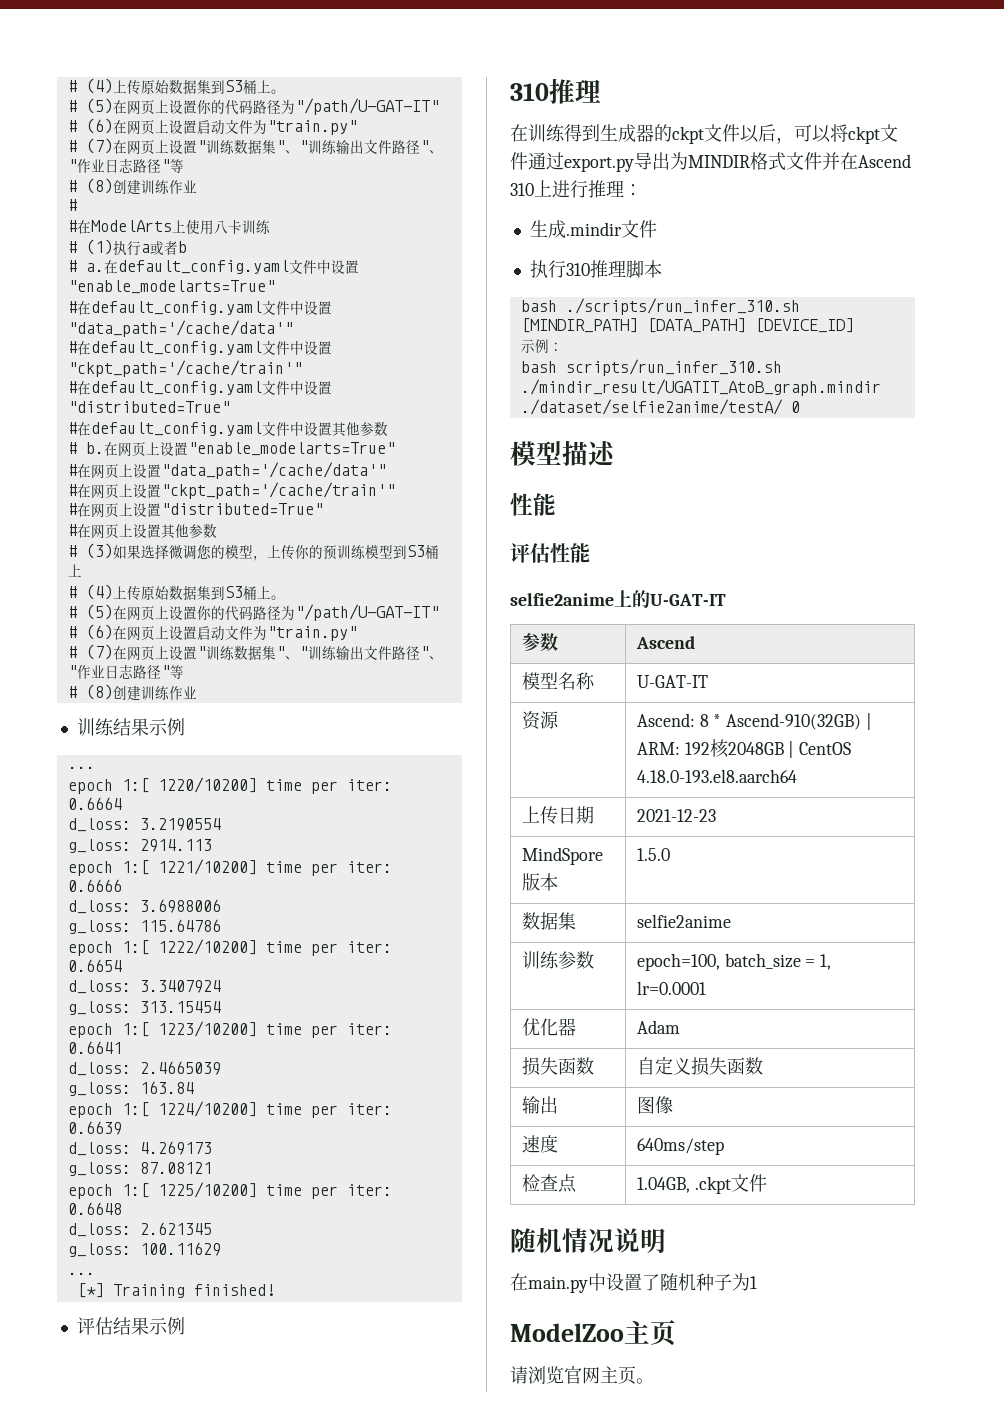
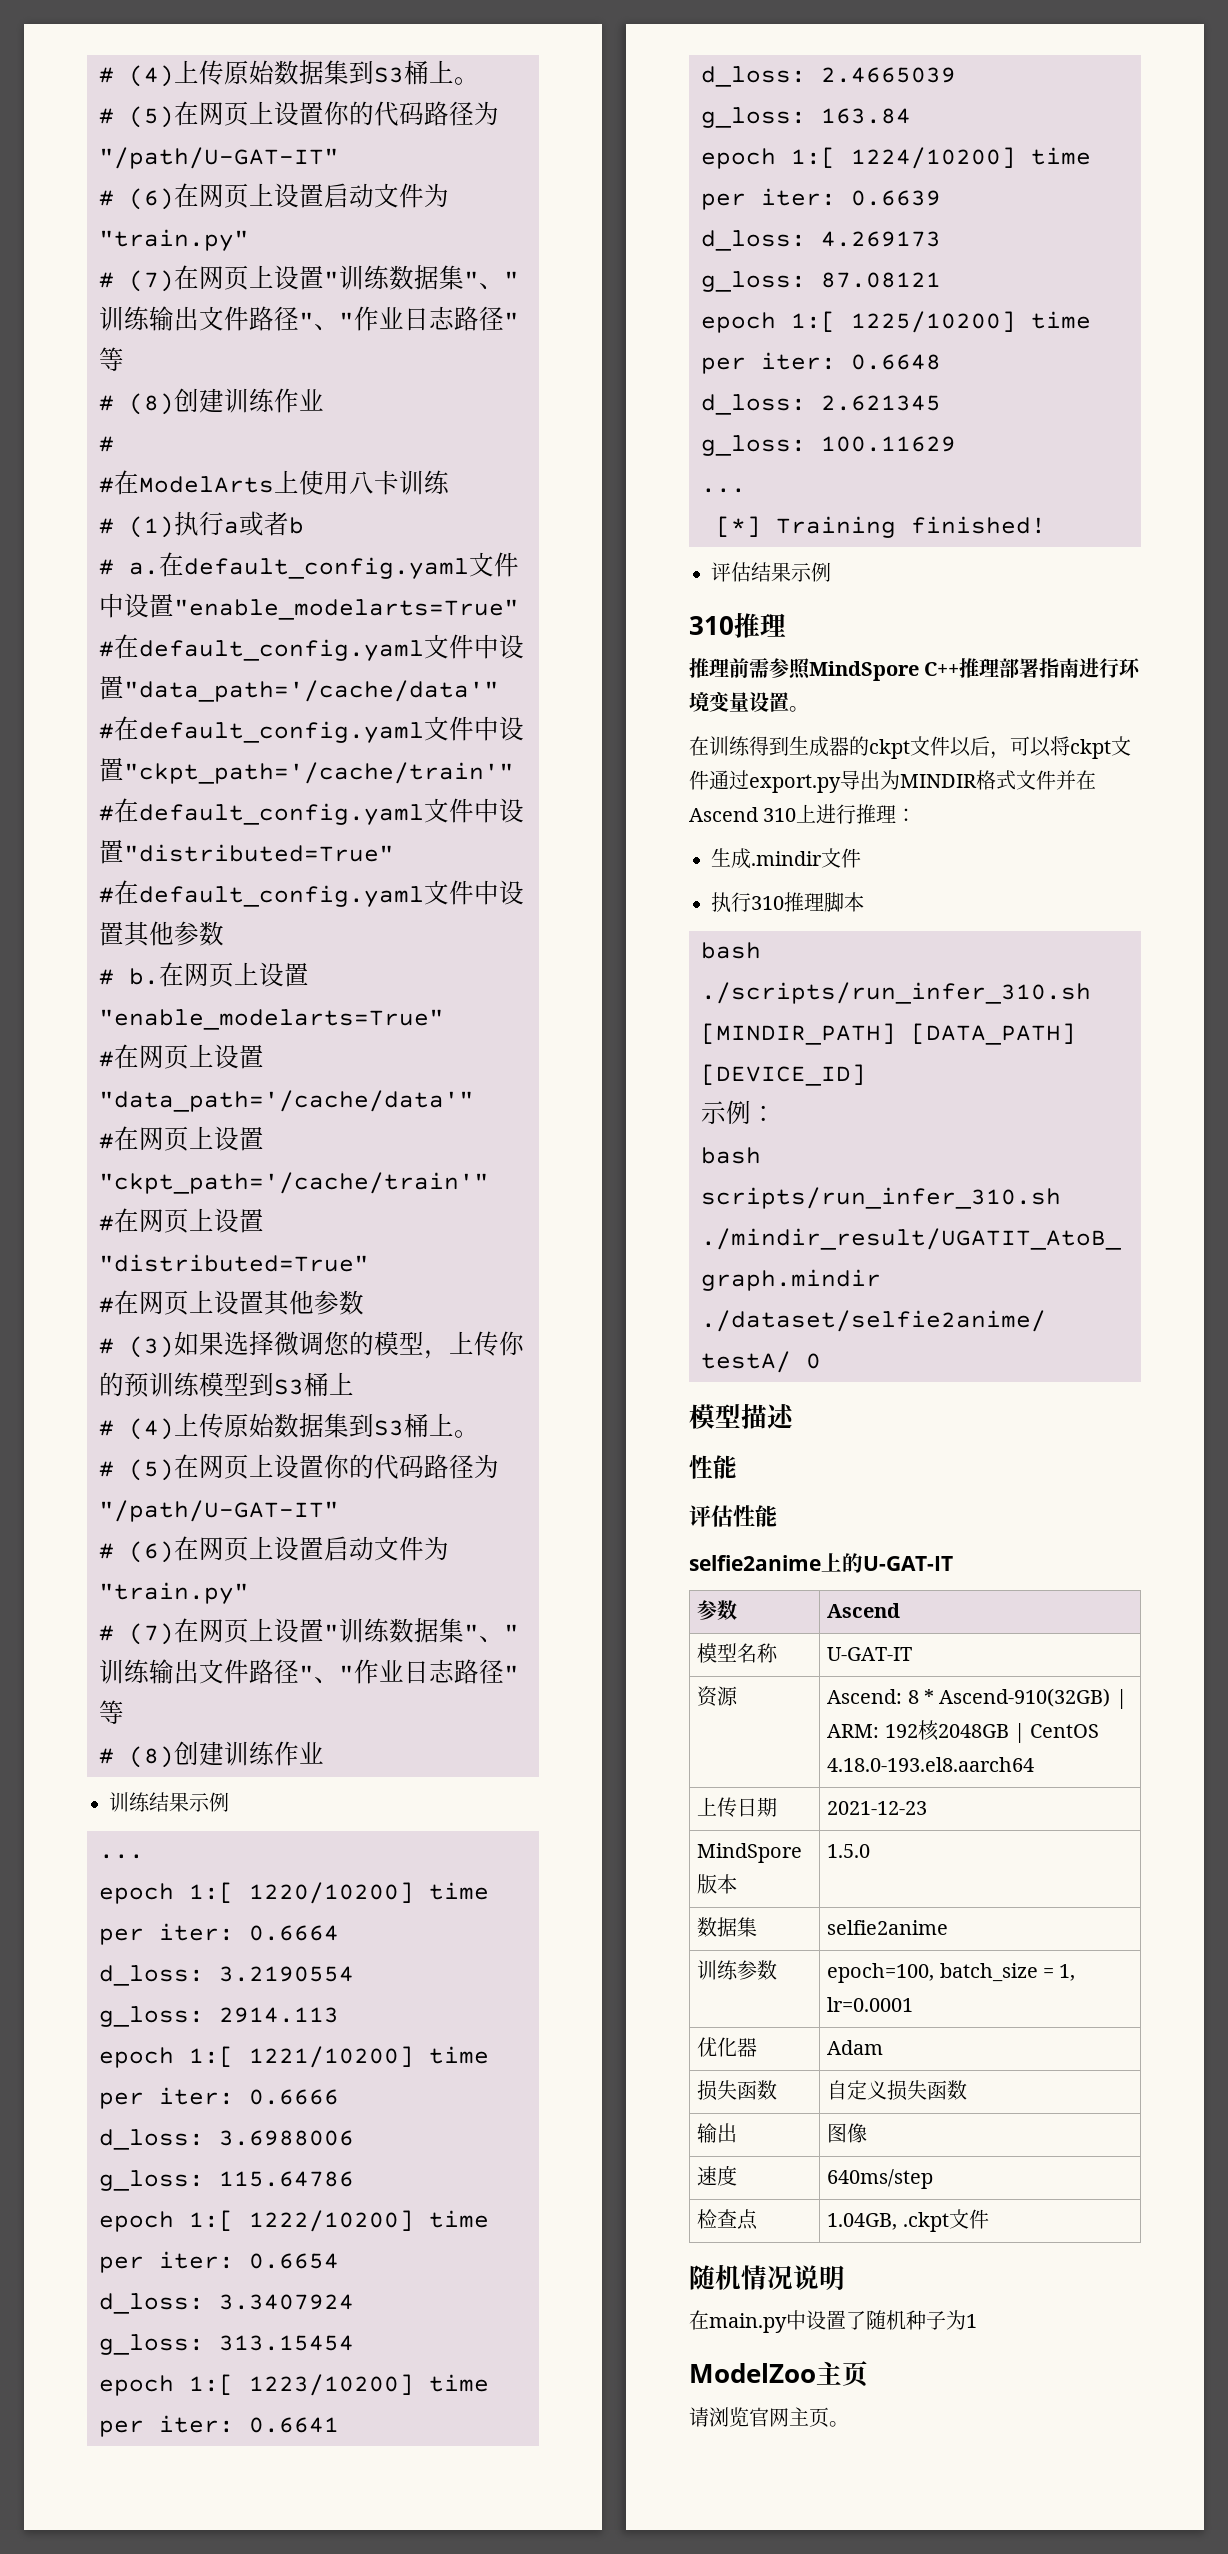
+ 推理前需参照MindSpore C++推理部署指南进行环境变量设置。

